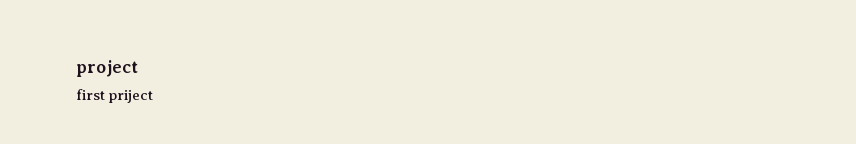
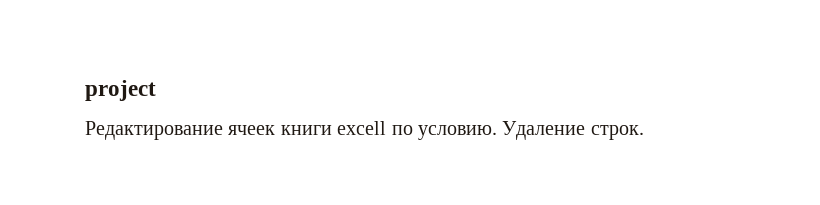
- first priject
+ Редактирование ячеек книги excell по условию. Удаление строк.

